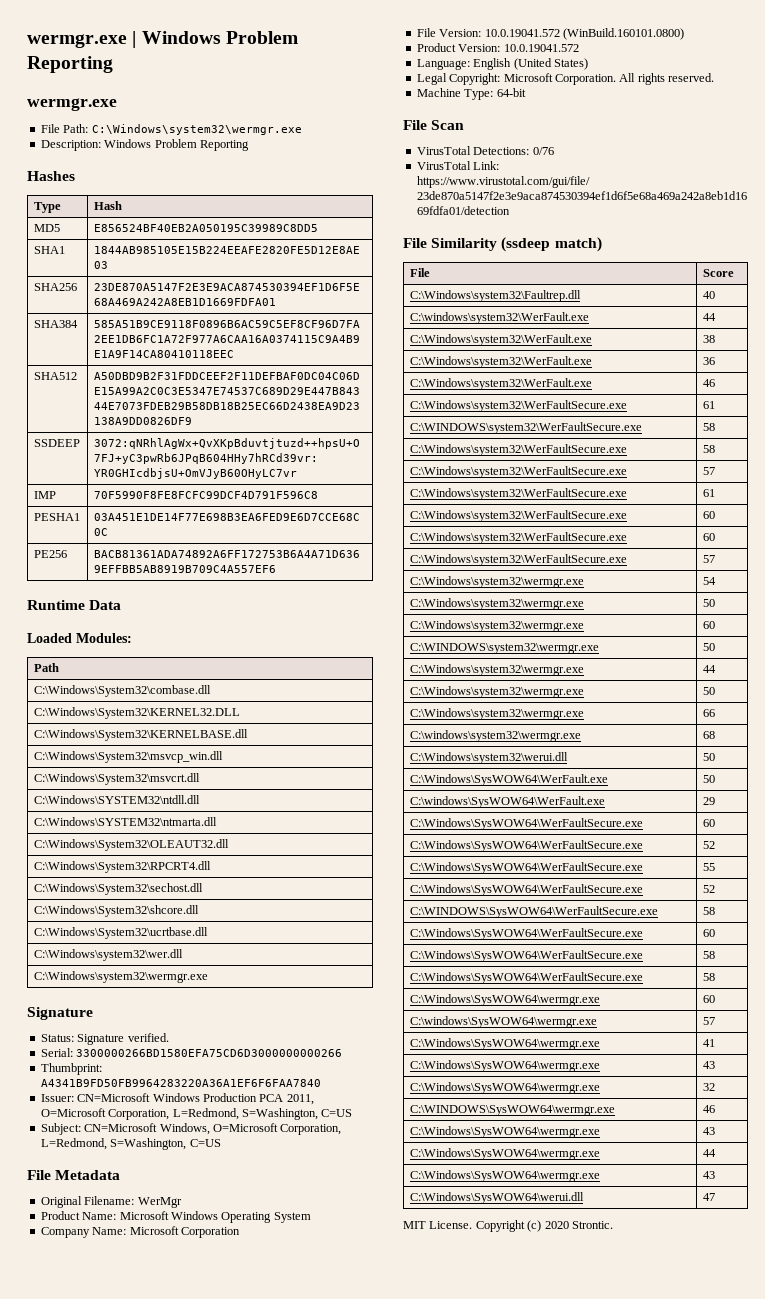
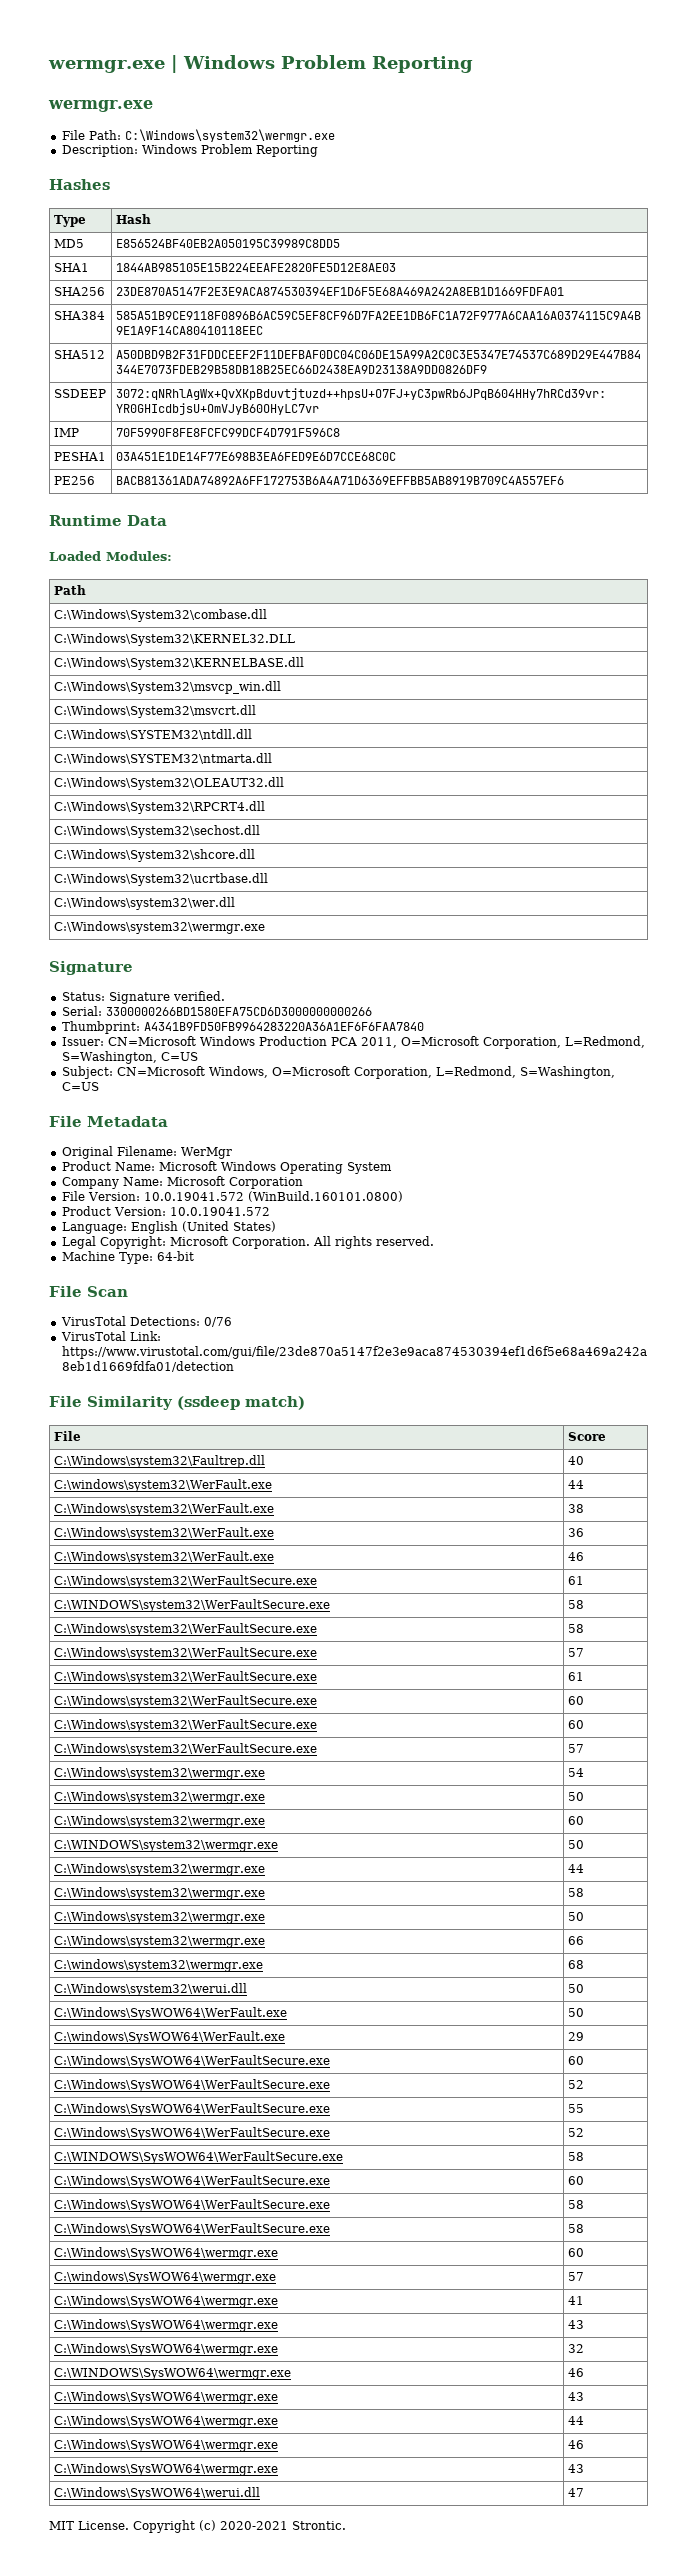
+ C:\Windows\system32\wermgr.exe | 58
+ C:\Windows\SysWOW64\wermgr.exe | 46
- Copyright (c) 2020 Strontic.
+ Copyright (c) 2020-2021 Strontic.

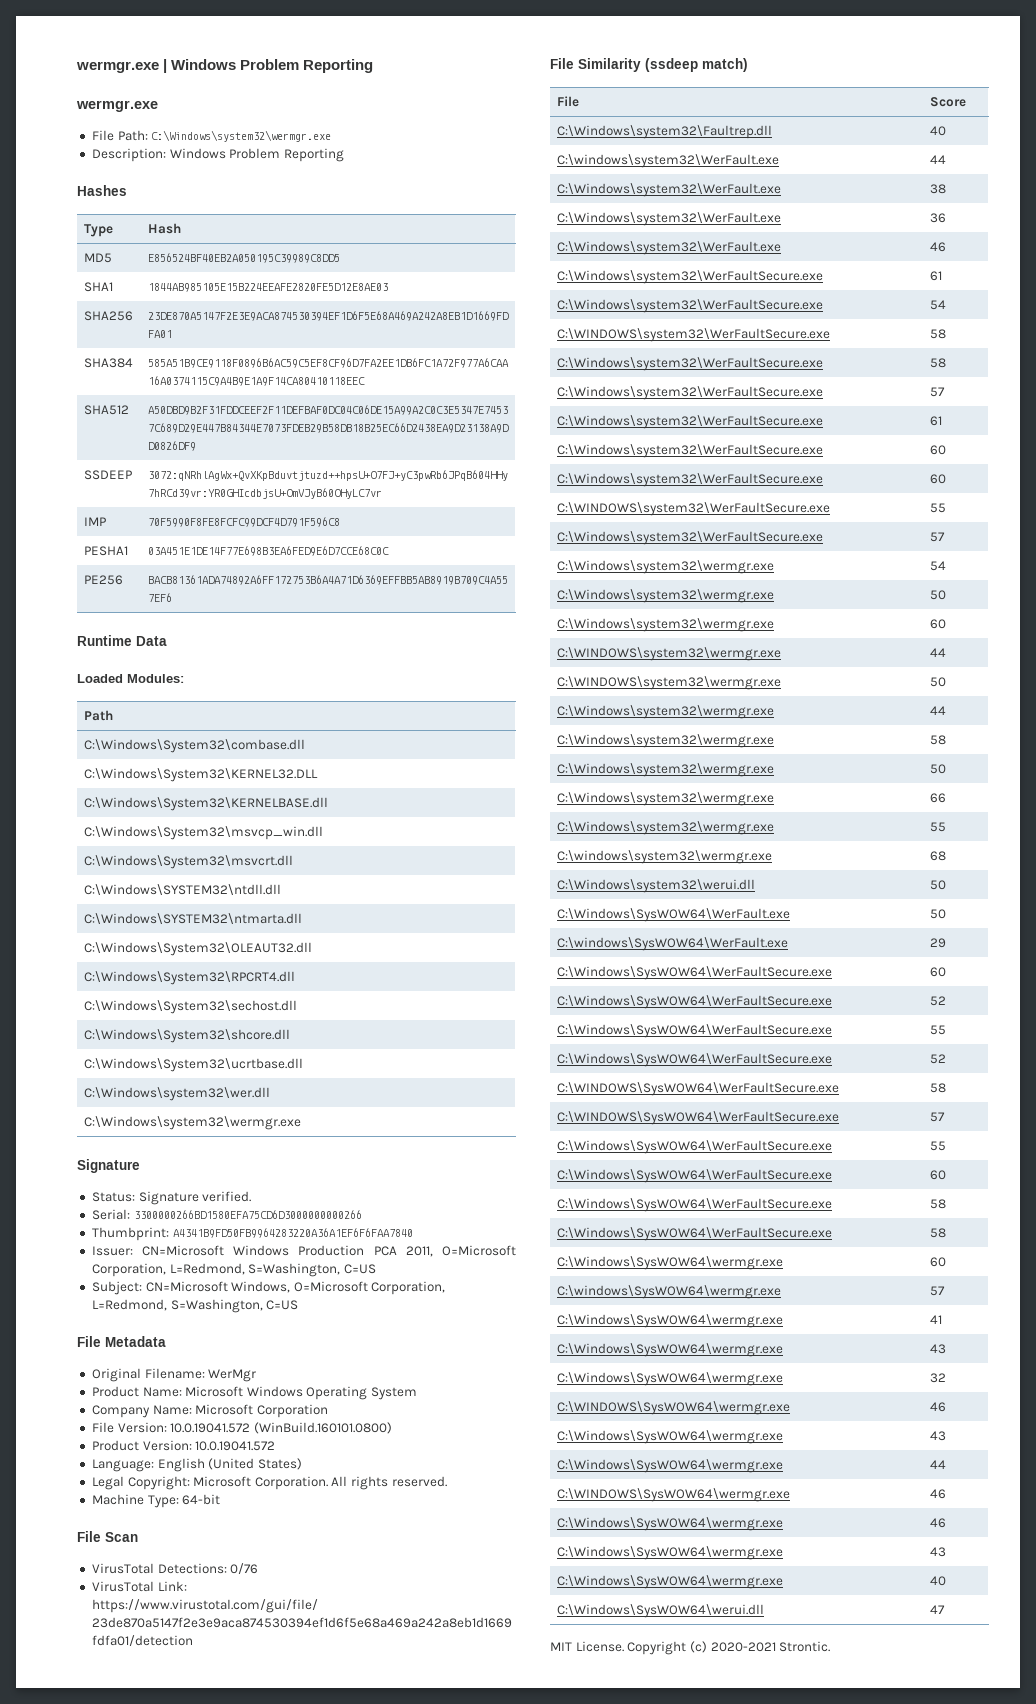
+ C:\Windows\system32\WerFaultSecure.exe | 54
+ C:\WINDOWS\system32\WerFaultSecure.exe | 55
+ C:\WINDOWS\system32\wermgr.exe | 44
+ C:\Windows\system32\wermgr.exe | 55
+ C:\WINDOWS\SysWOW64\WerFaultSecure.exe | 57
+ C:\Windows\SysWOW64\WerFaultSecure.exe | 55
  C:\Windows\SysWOW64\wermgr.exe | 44
+ C:\WINDOWS\SysWOW64\wermgr.exe | 46
+ C:\Windows\SysWOW64\wermgr.exe | 40

